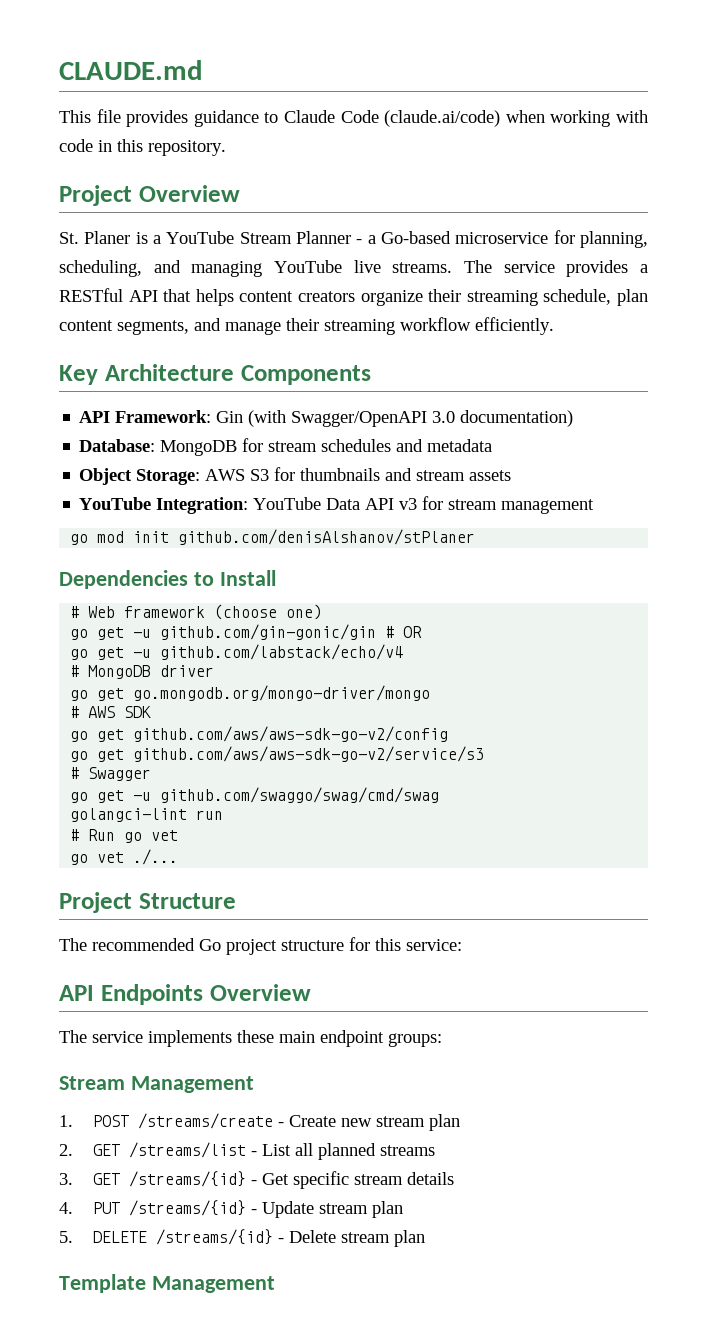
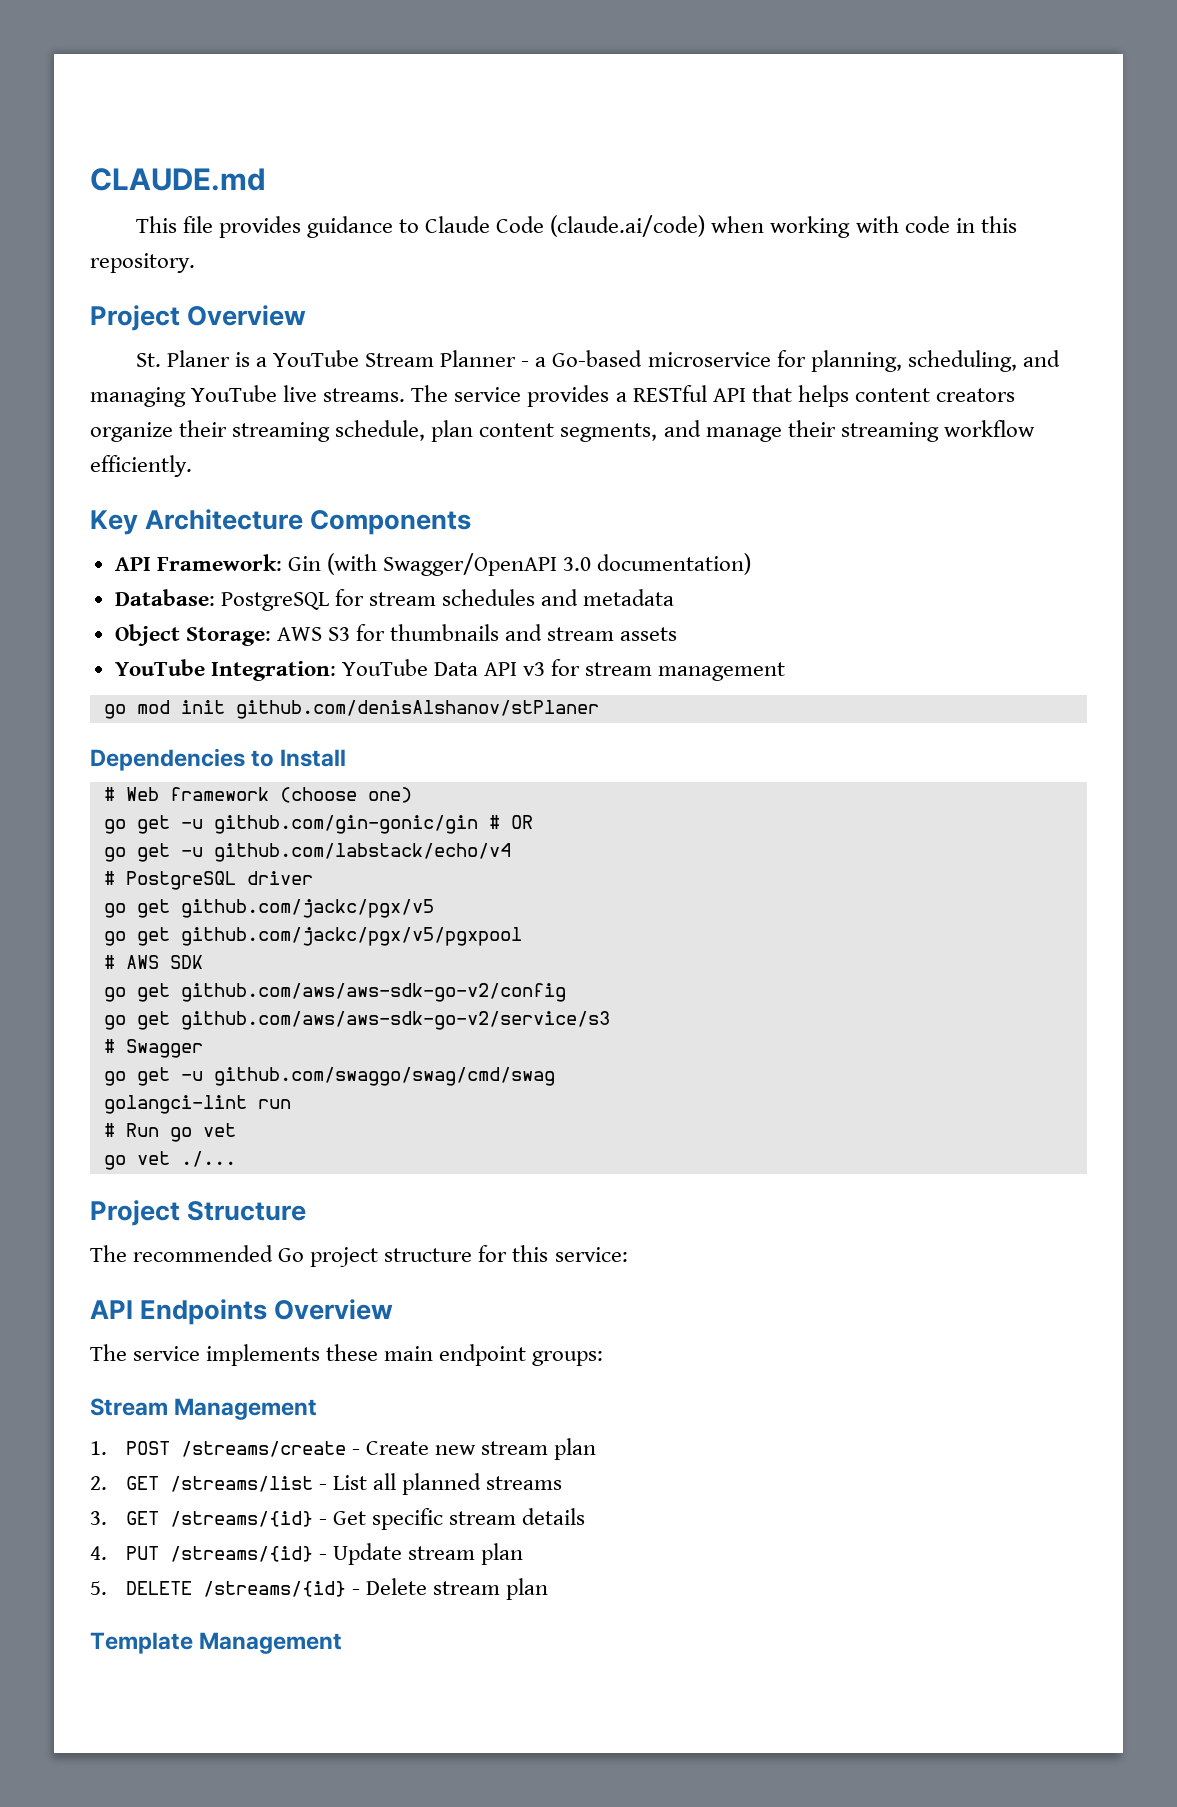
- Database: MongoDB for stream schedules and metadata
+ Database: PostgreSQL for stream schedules and metadata
- # MongoDB driver
+ # PostgreSQL driver
- go get go.mongodb.org/mongo-driver/mongo
+ go get github.com/jackc/pgx/v5
+ go get github.com/jackc/pgx/v5/pgxpool

